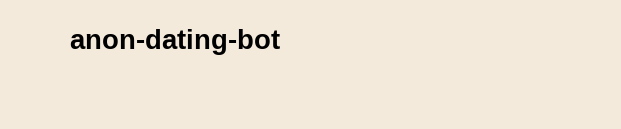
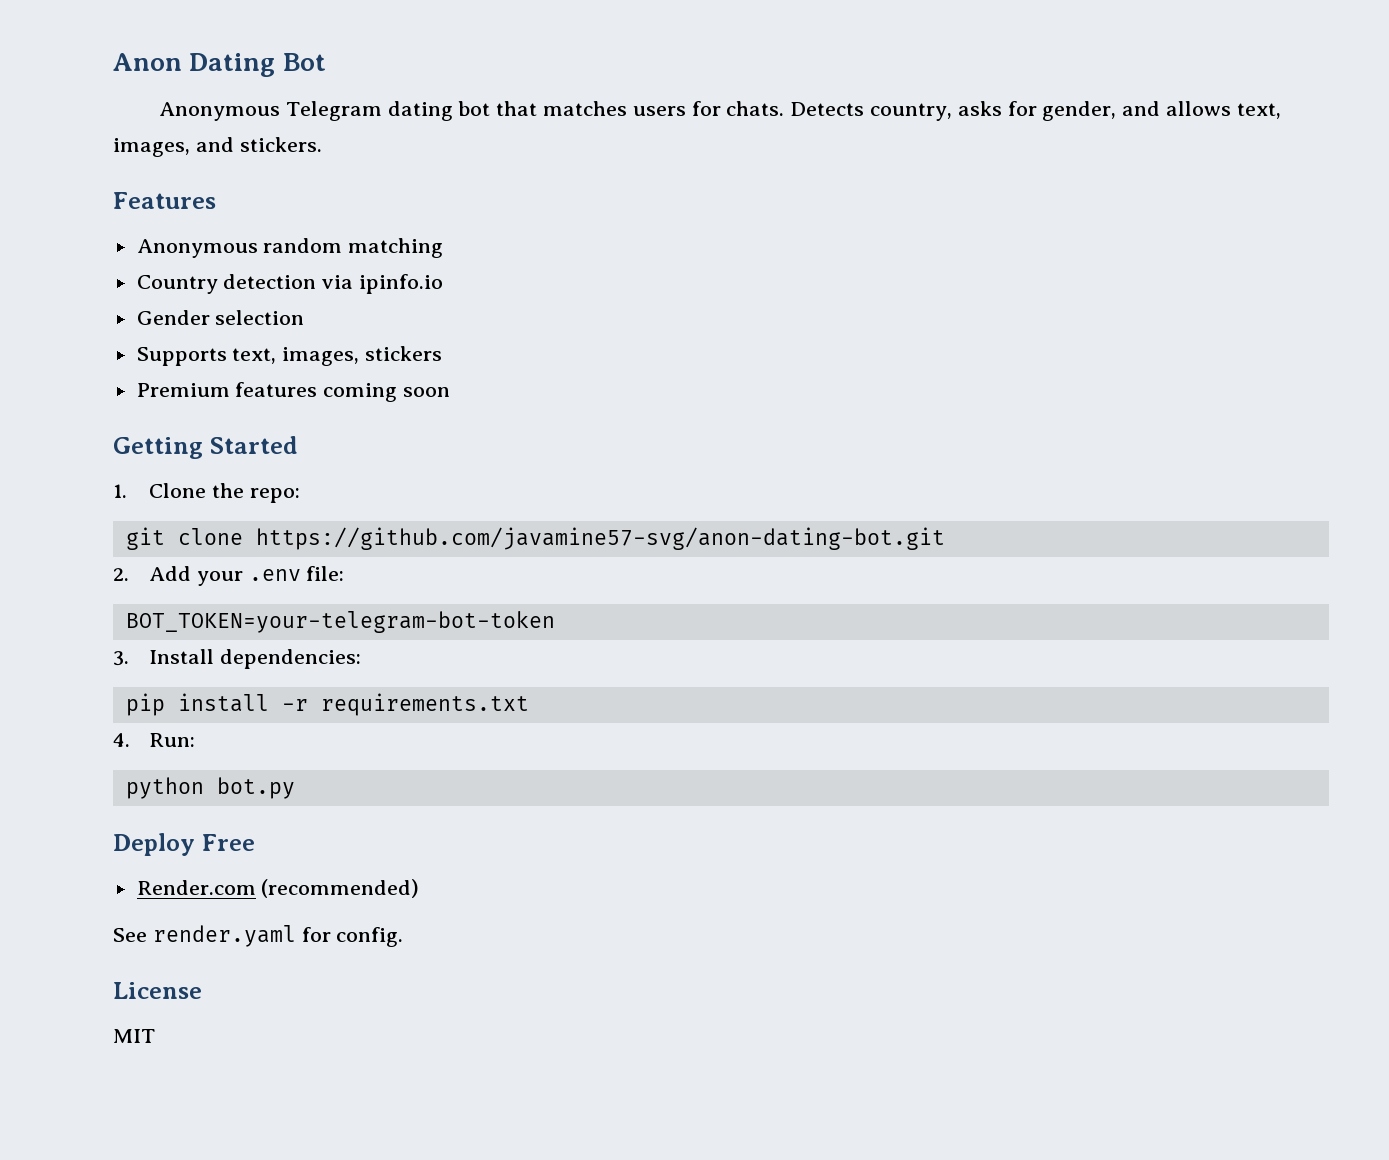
- anon-dating-bot
+ Anon Dating Bot
+ Anonymous Telegram dating bot that matches users for chats. Detects country, asks for gender, and allows text, images, and stickers.
+ Features
+ Anonymous random matching
+ Country detection via ipinfo.io
+ Gender selection
+ Supports text, images, stickers
+ Premium features coming soon
+ Getting Started
+ 1. Clone the repo:
+ git clone https://github.com/javamine57-svg/anon-dating-bot.git
+ 2. Add your .env file:
+ BOT_TOKEN=your-telegram-bot-token
+ 3. Install dependencies:
+ pip install -r requirements.txt
+ 4. Run:
+ python bot.py
+ Deploy Free
+ Render.com (recommended)
+ See render.yaml for config.
+ License
+ MIT

